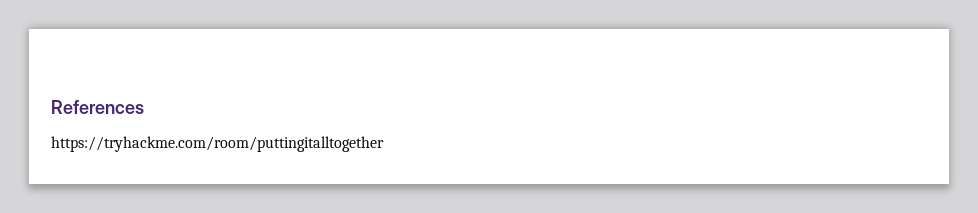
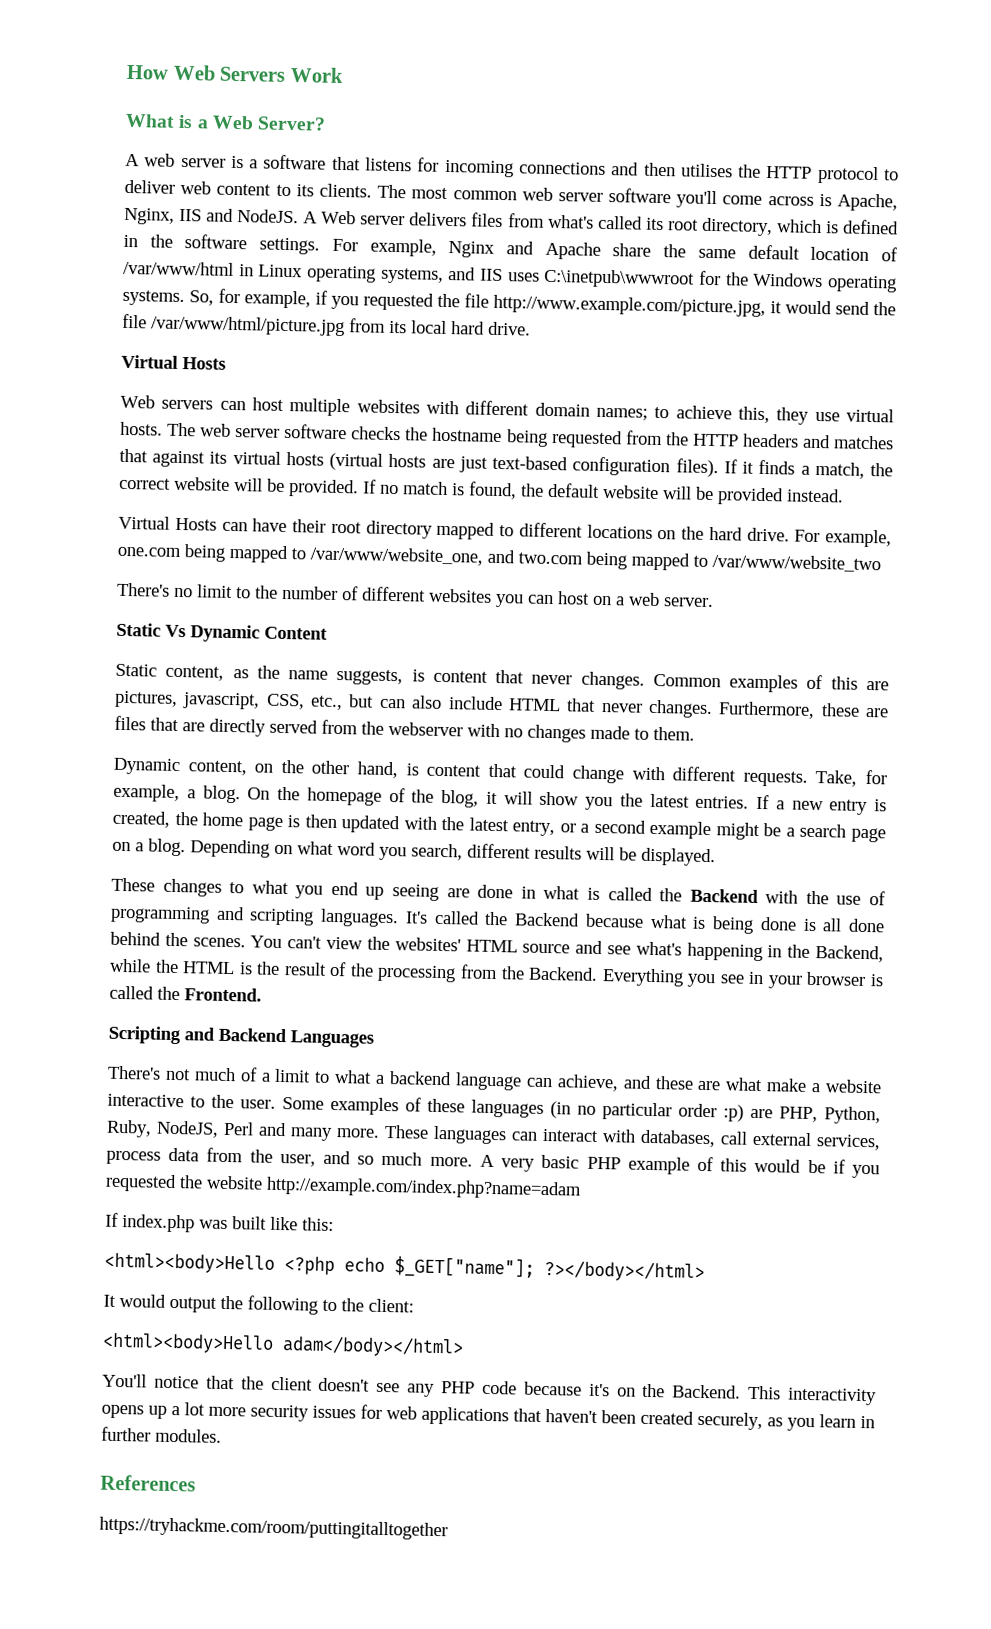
+ How Web Servers Work
+ What is a Web Server?
+ A web server is a software that listens for incoming connections and then utilises the HTTP protocol to deliver web content to its clients. The most common web server software you'll come across is Apache, Nginx, IIS and NodeJS. A Web server delivers files from what's called its root directory, which is defined in the software settings. For example, Nginx and Apache share the same default location of /var/www/html in Linux operating systems, and IIS uses C:\inetpub\wwwroot for the Windows operating systems. So, for example, if you requested the file http://www.example.com/picture.jpg, it would send the file /var/www/html/picture.jpg from its local hard drive.
+ Virtual Hosts
+ Web servers can host multiple websites with different domain names; to achieve this, they use virtual hosts. The web server software checks the hostname being requested from the HTTP headers and matches that against its virtual hosts (virtual hosts are just text-based configuration files). If it finds a match, the correct website will be provided. If no match is found, the default website will be provided instead.
+ Virtual Hosts can have their root directory mapped to different locations on the hard drive. For example, one.com being mapped to /var/www/website_one, and two.com being mapped to /var/www/website_two
+ There's no limit to the number of different websites you can host on a web server.
+ Static Vs Dynamic Content
+ Static content, as the name suggests, is content that never changes. Common examples of this are pictures, javascript, CSS, etc., but can also include HTML that never changes. Furthermore, these are files that are directly served from the webserver with no changes made to them.
+ Dynamic content, on the other hand, is content that could change with different requests. Take, for example, a blog. On the homepage of the blog, it will show you the latest entries. If a new entry is created, the home page is then updated with the latest entry, or a second example might be a search page on a blog. Depending on what word you search, different results will be displayed.
+ These changes to what you end up seeing are done in what is called the Backend with the use of programming and scripting languages. It's called the Backend because what is being done is all done behind the scenes. You can't view the websites' HTML source and see what's happening in the Backend, while the HTML is the result of the processing from the Backend. Everything you see in your browser is called the Frontend.
+ Scripting and Backend Languages
+ There's not much of a limit to what a backend language can achieve, and these are what make a website interactive to the user. Some examples of these languages (in no particular order :p) are PHP, Python, Ruby, NodeJS, Perl and many more. These languages can interact with databases, call external services, process data from the user, and so much more. A very basic PHP example of this would be if you requested the website http://example.com/index.php?name=adam
+ If index.php was built like this:
+ <html><body>Hello <?php echo $_GET["name"]; ?></body></html>
+ It would output the following to the client:
+ <html><body>Hello adam</body></html>
+ You'll notice that the client doesn't see any PHP code because it's on the Backend. This interactivity opens up a lot more security issues for web applications that haven't been created securely, as you learn in further modules.

